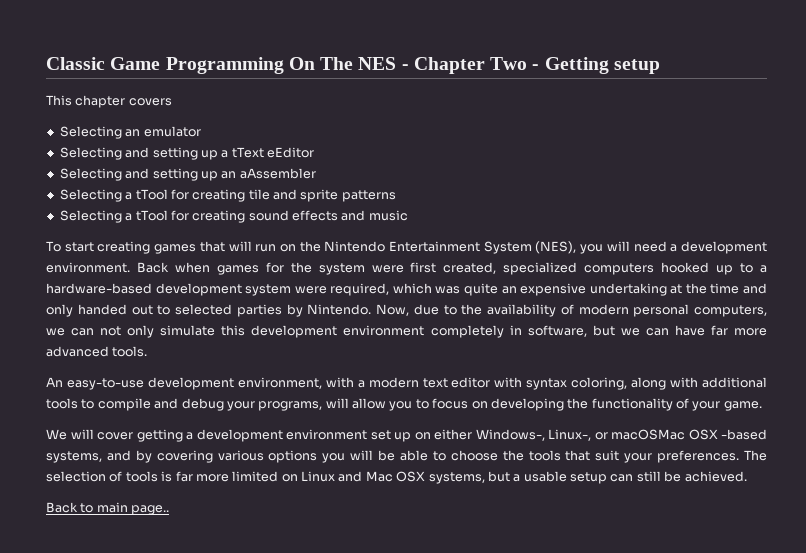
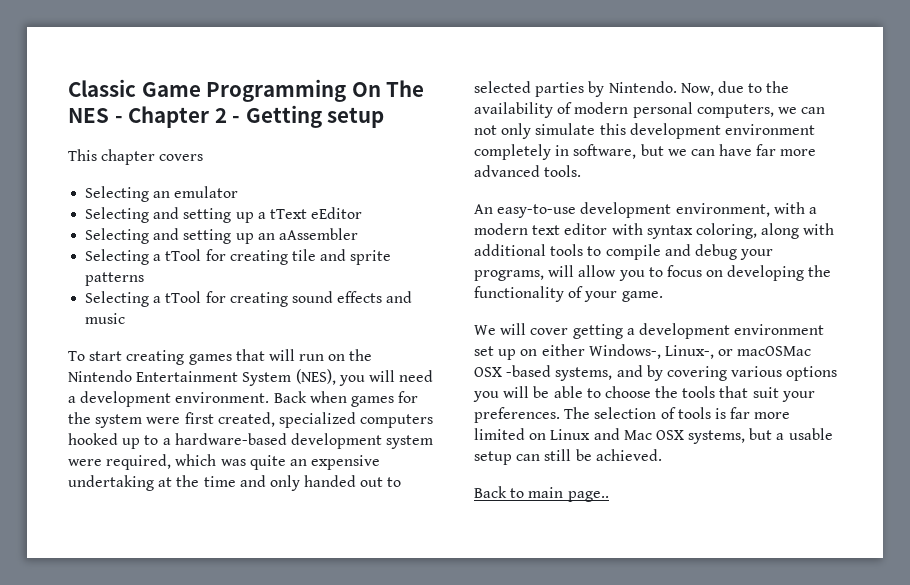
- Classic Game Programming On The NES - Chapter Two - Getting setup
+ Classic Game Programming On The NES - Chapter 2 - Getting setup

